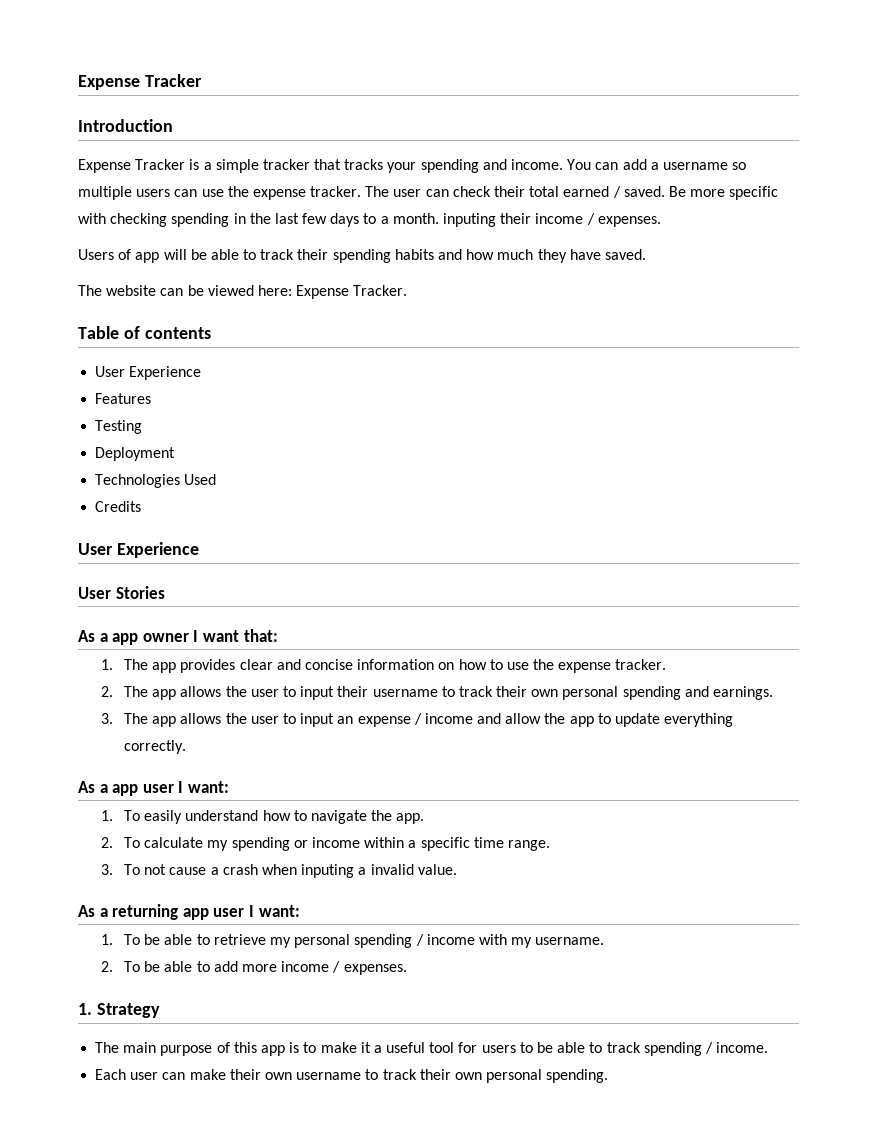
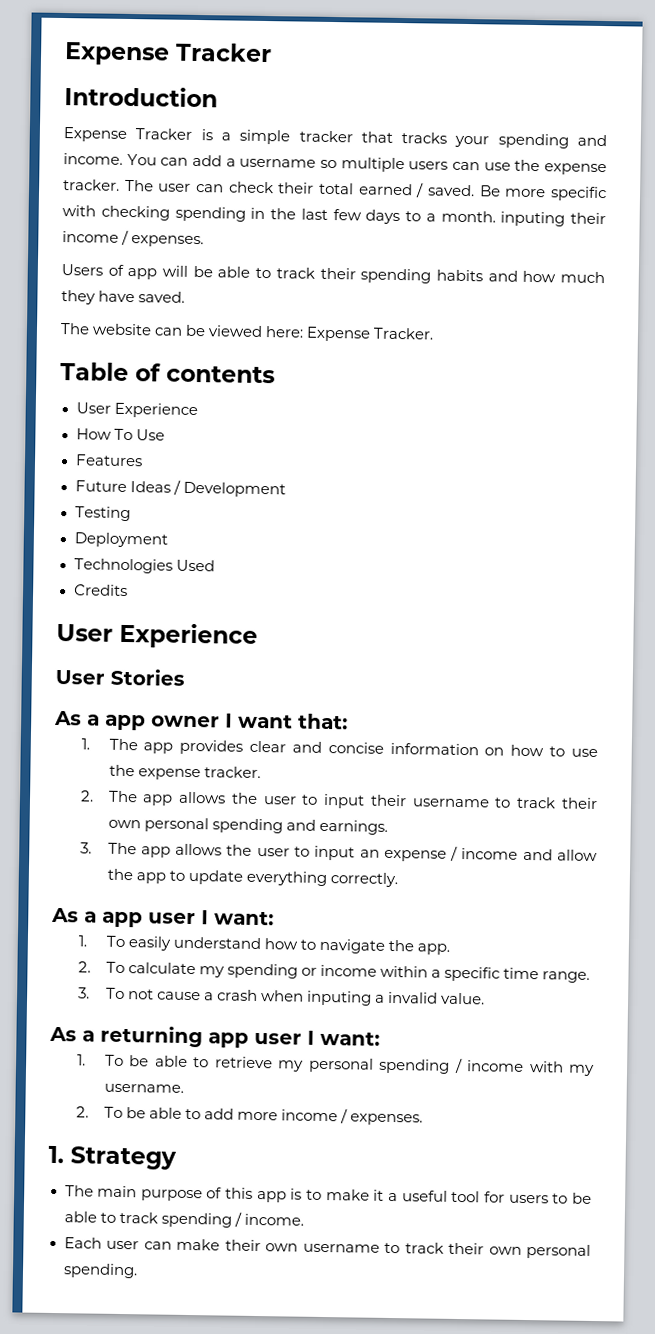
+ How To Use
  Features
+ Future Ideas / Development

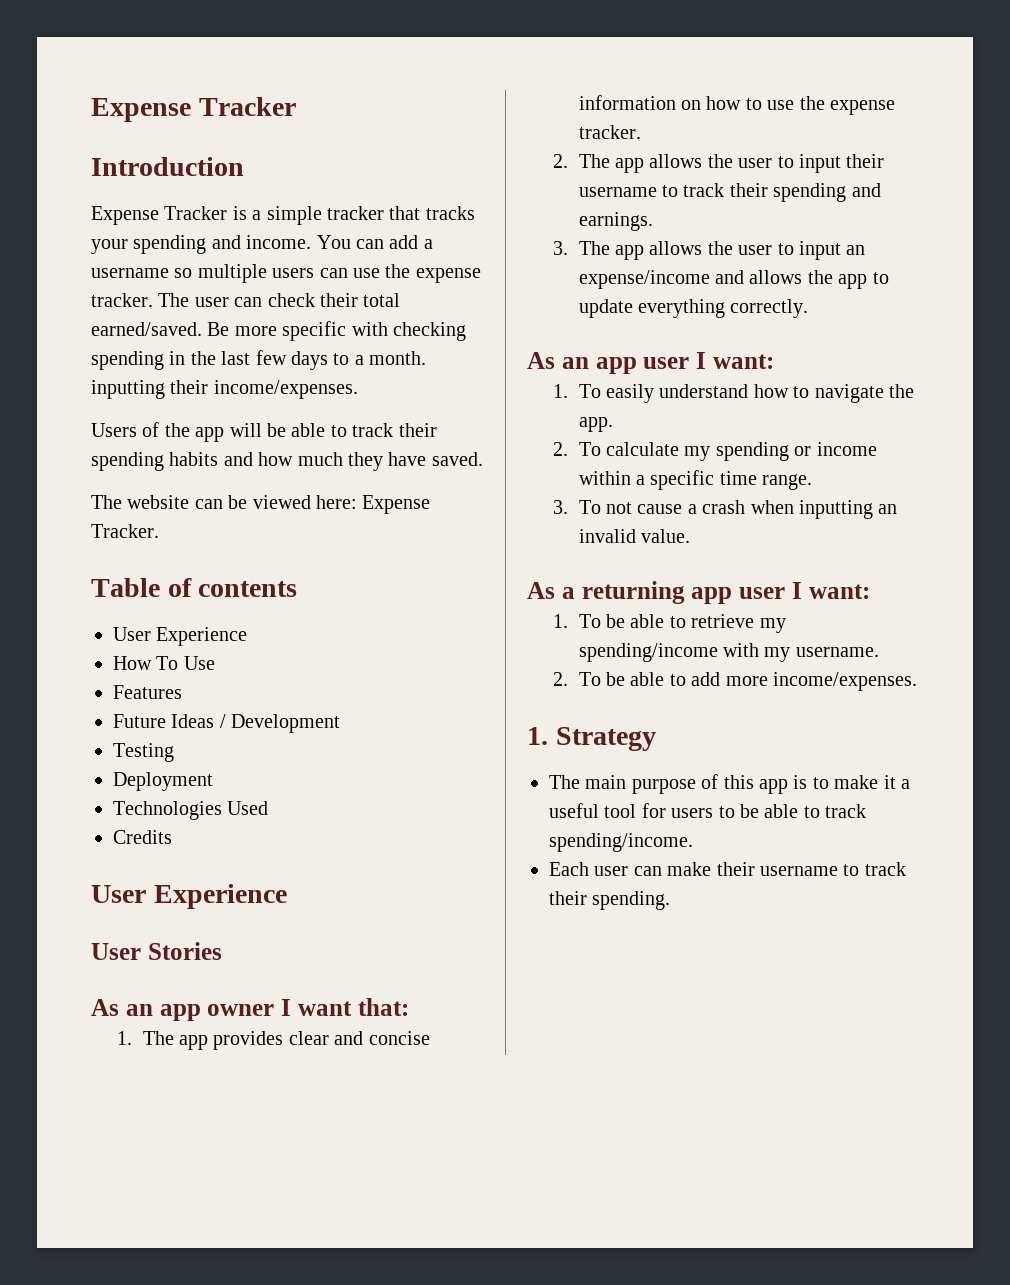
- The user can check their total earned / saved.
+ The user can check their total earned/saved.
- Be more specific with checking spending in the last few days to a month. inputing their income / expenses.
+ Be more specific with checking spending in the last few days to a month. inputting their income/expenses.
- Users of app will be able to track their spending habits and how much they have saved.
+ Users of the app will be able to track their spending habits and how much they have saved.
- As a app owner I want that:
+ As an app owner I want that:
- 2. The app allows the user to input their username to track their own personal spending and earnings.
+ 2. The app allows the user to input their username to track their spending and earnings.
- 3. The app allows the user to input an expense / income and allow the app to update everything correctly.
+ 3. The app allows the user to input an expense/income and allows the app to update everything correctly.
- As a app user I want:
+ As an app user I want:
- 3. To not cause a crash when inputing a invalid value.
+ 3. To not cause a crash when inputting an invalid value.
- 1. To be able to retrieve my personal spending / income with my username.
+ 1. To be able to retrieve my spending/income with my username.
- 2. To be able to add more income / expenses.
+ 2. To be able to add more income/expenses.
- The main purpose of this app is to make it a useful tool for users to be able to track spending / income.
+ The main purpose of this app is to make it a useful tool for users to be able to track spending/income.
- Each user can make their own username to track their own personal spending.
+ Each user can make their username to track their spending.

